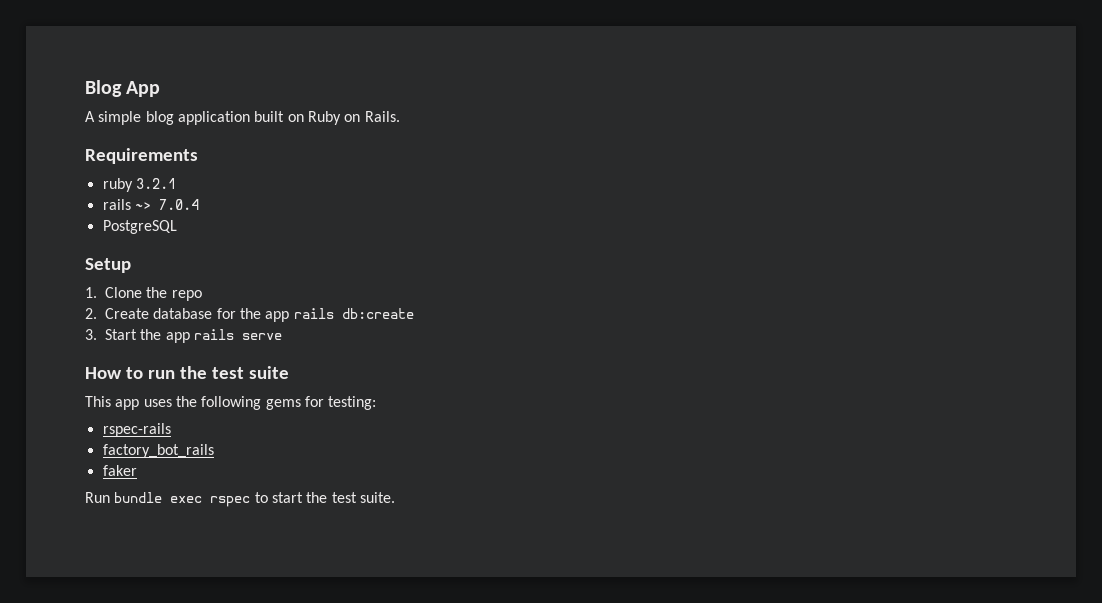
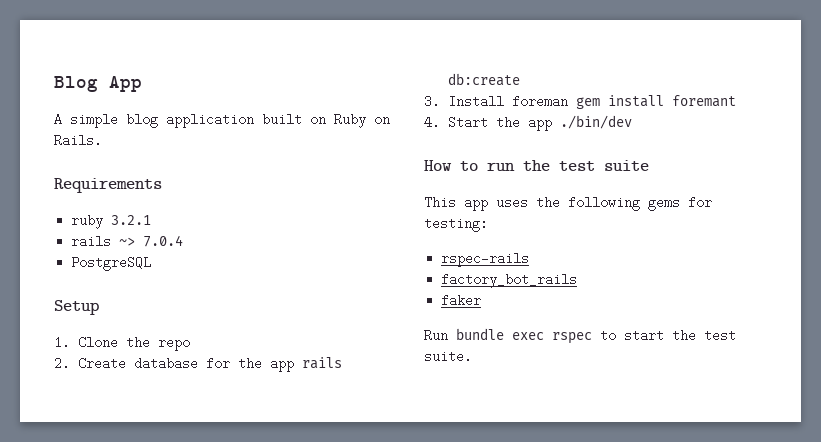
- 3. Start the app rails serve
+ 3. Install foreman gem install foremant
+ 4. Start the app ./bin/dev

